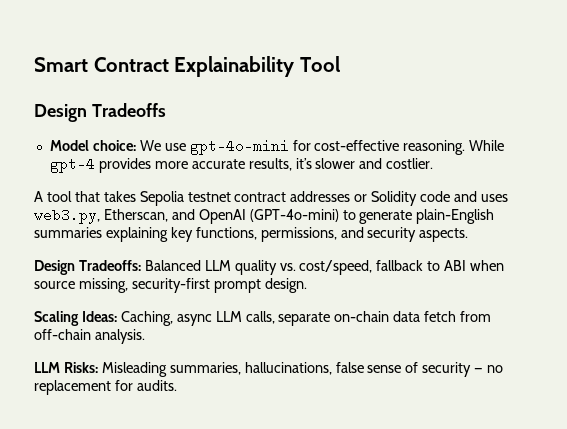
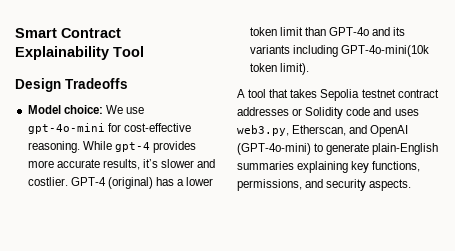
+ GPT-4 (original) has a lower token limit than GPT-4o and its variants including GPT-4o-mini(10k token limit).
- Design Tradeoffs: Balanced LLM quality vs. cost/speed, fallback to ABI when source missing, security-first prompt design.
- Scaling Ideas: Caching, async LLM calls, separate on-chain data fetch from off-chain analysis.
- LLM Risks: Misleading summaries, hallucinations, false sense of security — no replacement for audits.

